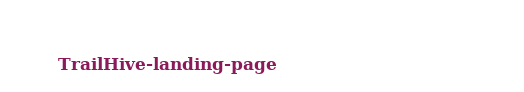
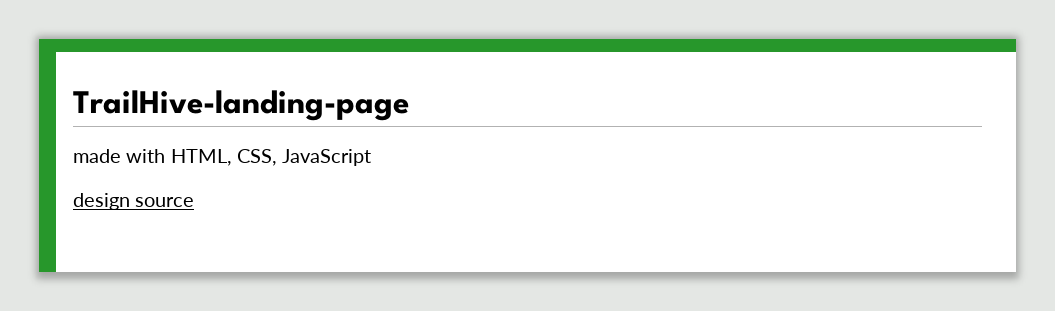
+ made with HTML, CSS, JavaScript
+ design source

